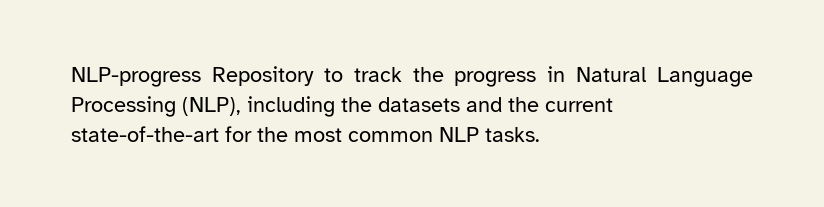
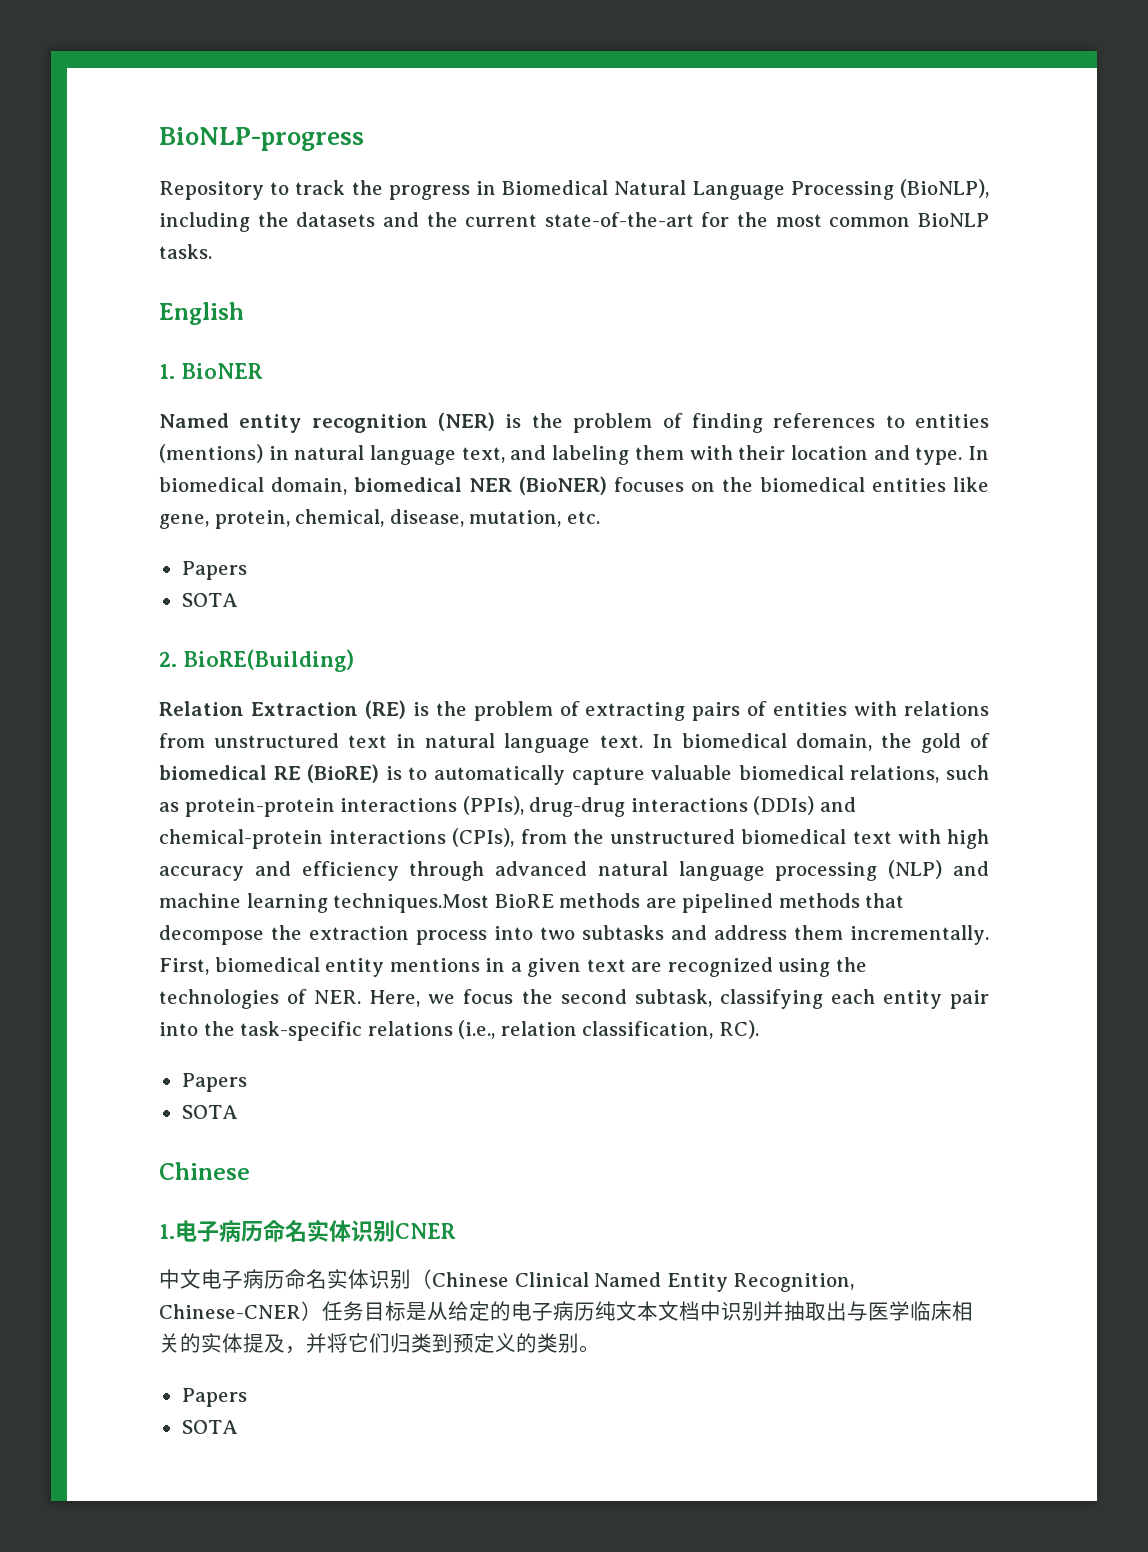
- NLP-progress Repository to track the progress in Natural Language Processing (NLP), including the datasets and the current state-of-the-art for the most common NLP tasks.
+ BioNLP-progress
+ Repository to track the progress in Biomedical Natural Language Processing (BioNLP), including the datasets and the current state-of-the-art for the most common BioNLP tasks.
+ English
+ 1. BioNER
+ Named entity recognition (NER) is the problem of finding references to entities (mentions) in natural language text, and labeling them with their location and type. In biomedical domain, biomedical NER (BioNER) focuses on the biomedical entities like gene, protein, chemical, disease, mutation, etc.
+ Papers
+ SOTA
+ 2. BioRE(Building)
+ Relation Extraction (RE) is the problem of extracting pairs of entities with relations from unstructured text in natural language text. In biomedical domain, the gold of biomedical RE (BioRE) is to automatically capture valuable biomedical relations, such as protein-protein interactions (PPIs), drug-drug interactions (DDIs) and chemical-protein interactions (CPIs), from the unstructured biomedical text with high accuracy and efficiency through advanced natural language processing (NLP) and machine learning techniques.Most BioRE methods are pipelined methods that decompose the extraction process into two subtasks and address them incrementally. First, biomedical entity mentions in a given text are recognized using the technologies of NER. Here, we focus the second subtask, classifying each entity pair into the task-specific relations (i.e., relation classification, RC).
+ Papers
+ SOTA
+ Chinese
+ 1.电子病历命名实体识别CNER
+ 中文电子病历命名实体识别（Chinese Clinical Named Entity Recognition, Chinese-CNER）任务目标是从给定的电子病历纯文本文档中识别并抽取出与医学临床相关的实体提及，并将它们归类到预定义的类别。
+ Papers
+ SOTA

